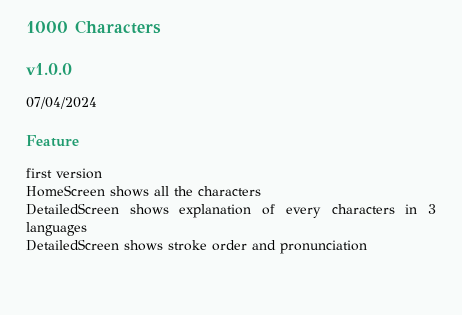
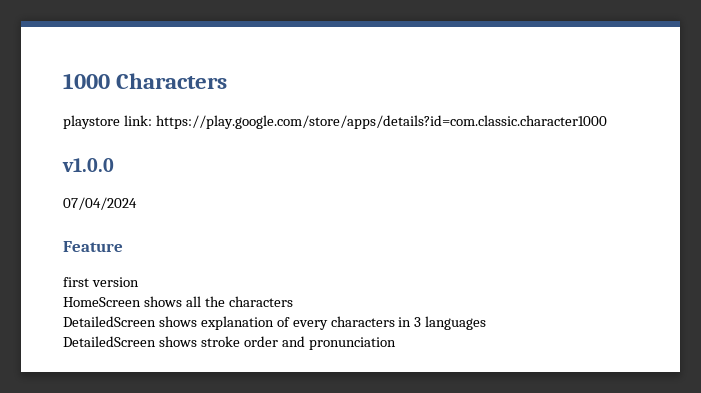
+ playstore link: https://play.google.com/store/apps/details?id=com.classic.character1000

